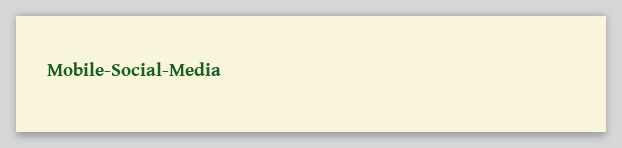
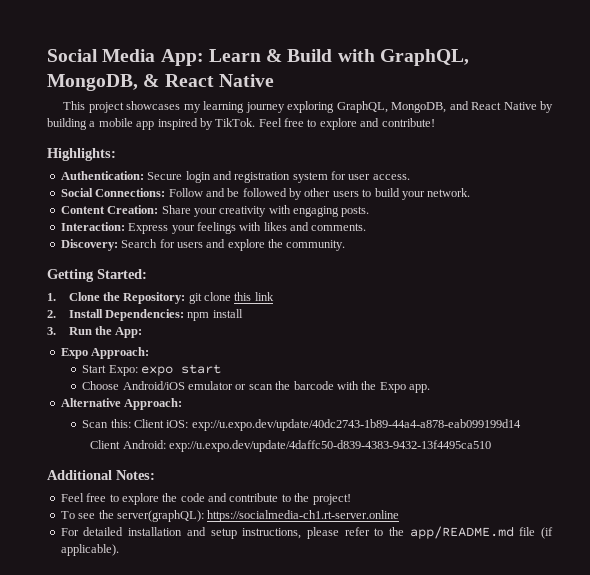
- Mobile-Social-Media
+ Social Media App: Learn & Build with GraphQL, MongoDB, & React Native
+ This project showcases my learning journey exploring GraphQL, MongoDB, and React Native by building a mobile app inspired by TikTok. Feel free to explore and contribute!
+ Highlights:
+ Authentication: Secure login and registration system for user access.
+ Social Connections: Follow and be followed by other users to build your network.
+ Content Creation: Share your creativity with engaging posts.
+ Interaction: Express your feelings with likes and comments.
+ Discovery: Search for users and explore the community.
+ Getting Started:
+ 1. Clone the Repository: git clone this link
+ 2. Install Dependencies: npm install
+ 3. Run the App:
+ Expo Approach:
+ Start Expo: expo start
+ Choose Android/iOS emulator or scan the barcode with the Expo app.
+ Alternative Approach:
+ Scan this: Client iOS: exp://u.expo.dev/update/40dc2743-1b89-44a4-a878-eab099199d14
+ Client Android: exp://u.expo.dev/update/4daffc50-d839-4383-9432-13f4495ca510
+ Additional Notes:
+ Feel free to explore the code and contribute to the project!
+ To see the server(graphQL): https://socialmedia-ch1.rt-server.online
+ For detailed installation and setup instructions, please refer to the app/README.md file (if applicable).

